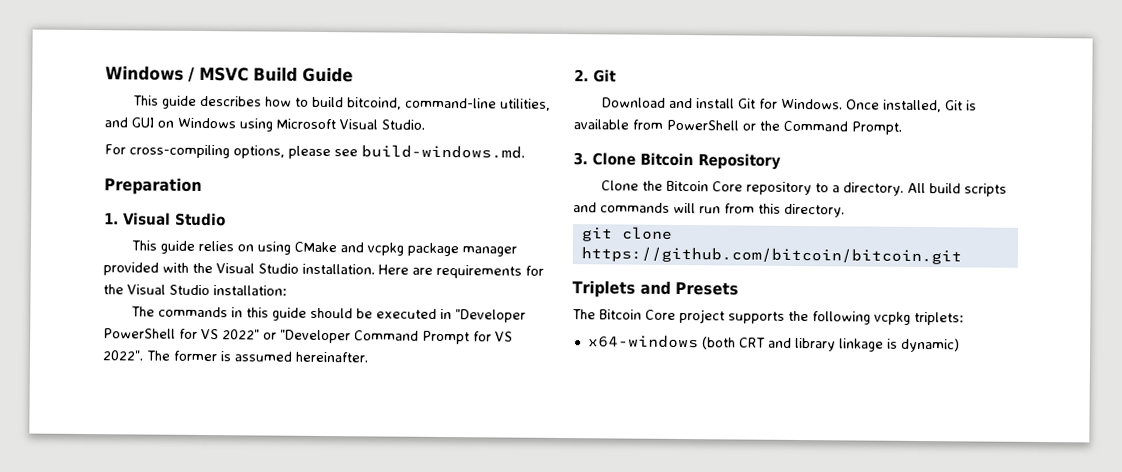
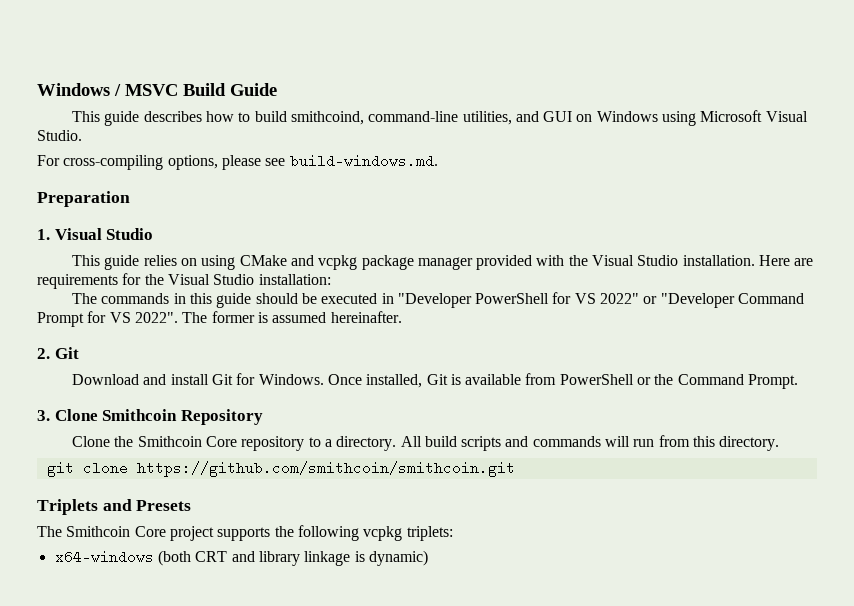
- This guide describes how to build bitcoind, command-line utilities, and GUI on Windows using Microsoft Visual Studio.
+ This guide describes how to build smithcoind, command-line utilities, and GUI on Windows using Microsoft Visual Studio.
- 3. Clone Bitcoin Repository
+ 3. Clone Smithcoin Repository
- Clone the Bitcoin Core repository to a directory.
+ Clone the Smithcoin Core repository to a directory.
- git clone https://github.com/bitcoin/bitcoin.git
+ git clone https://github.com/smithcoin/smithcoin.git
- The Bitcoin Core project supports the following vcpkg triplets:
+ The Smithcoin Core project supports the following vcpkg triplets:

